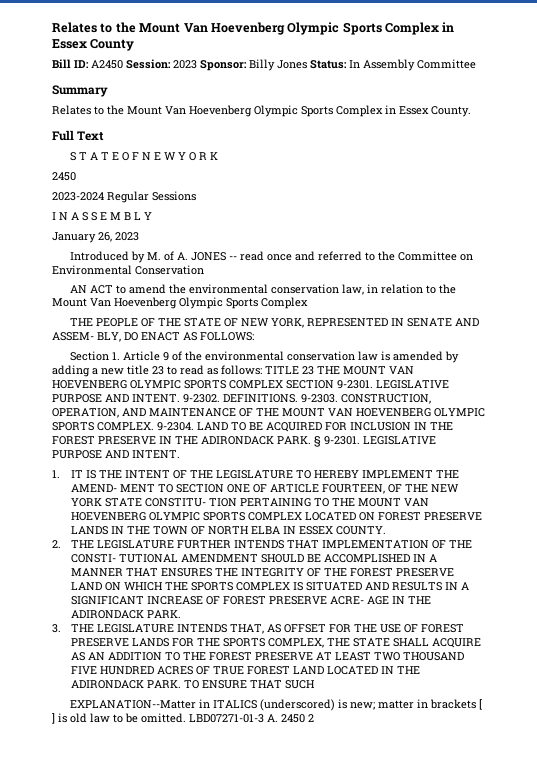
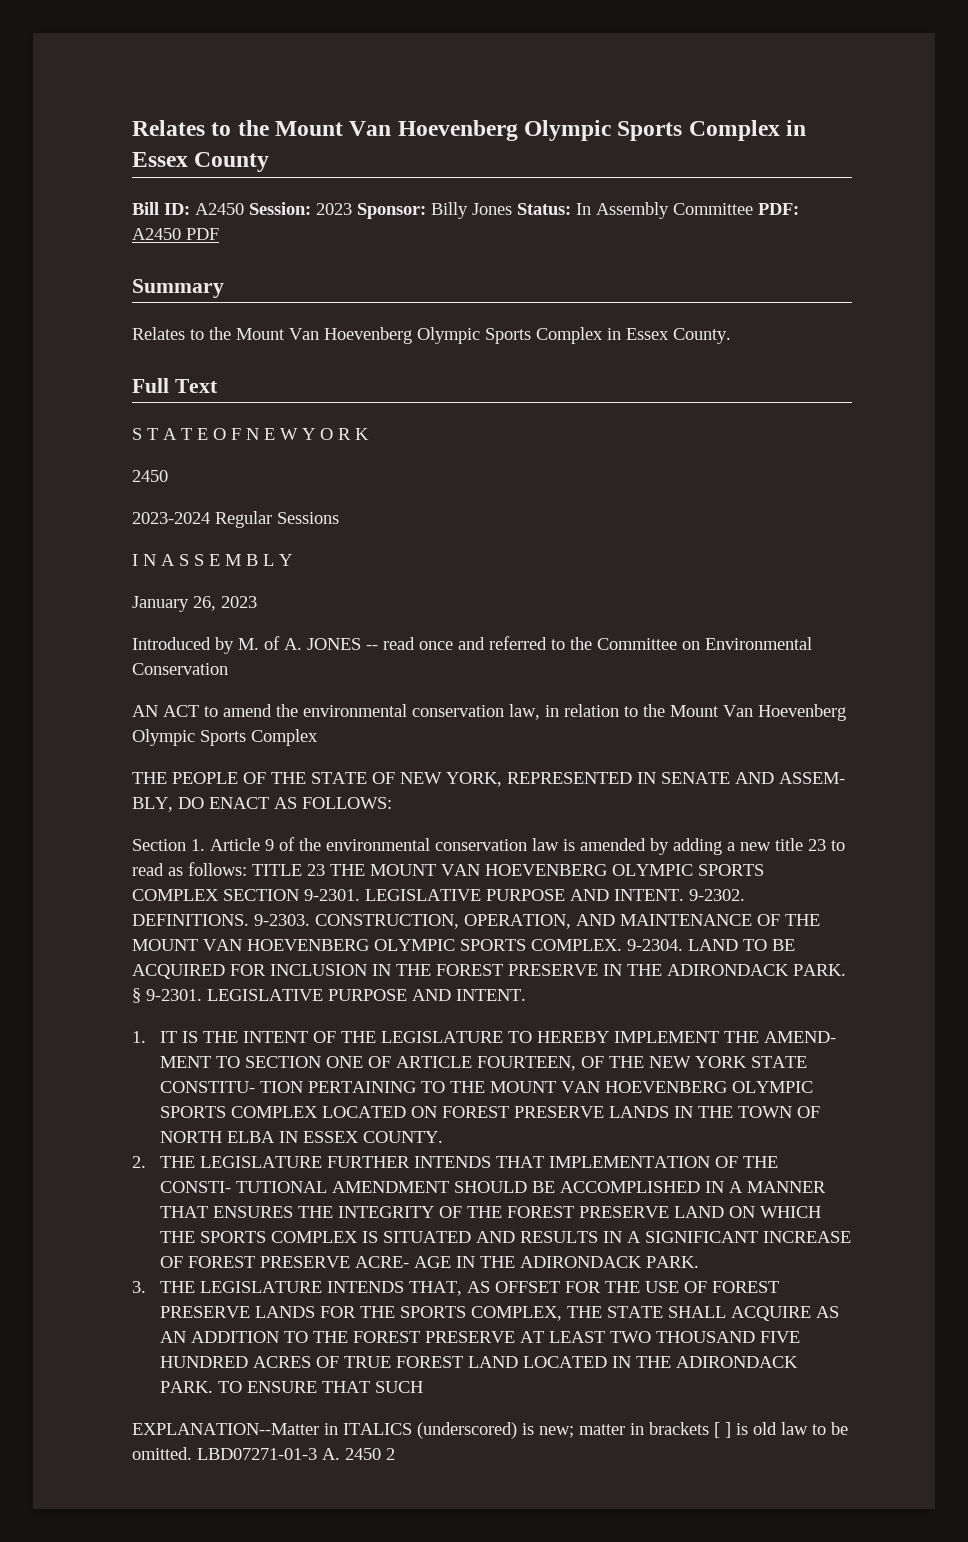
- Bill ID: A2450 Session: 2023 Sponsor: Billy Jones Status: In Assembly Committee
+ Bill ID: A2450 Session: 2023 Sponsor: Billy Jones Status: In Assembly Committee PDF: A2450 PDF

